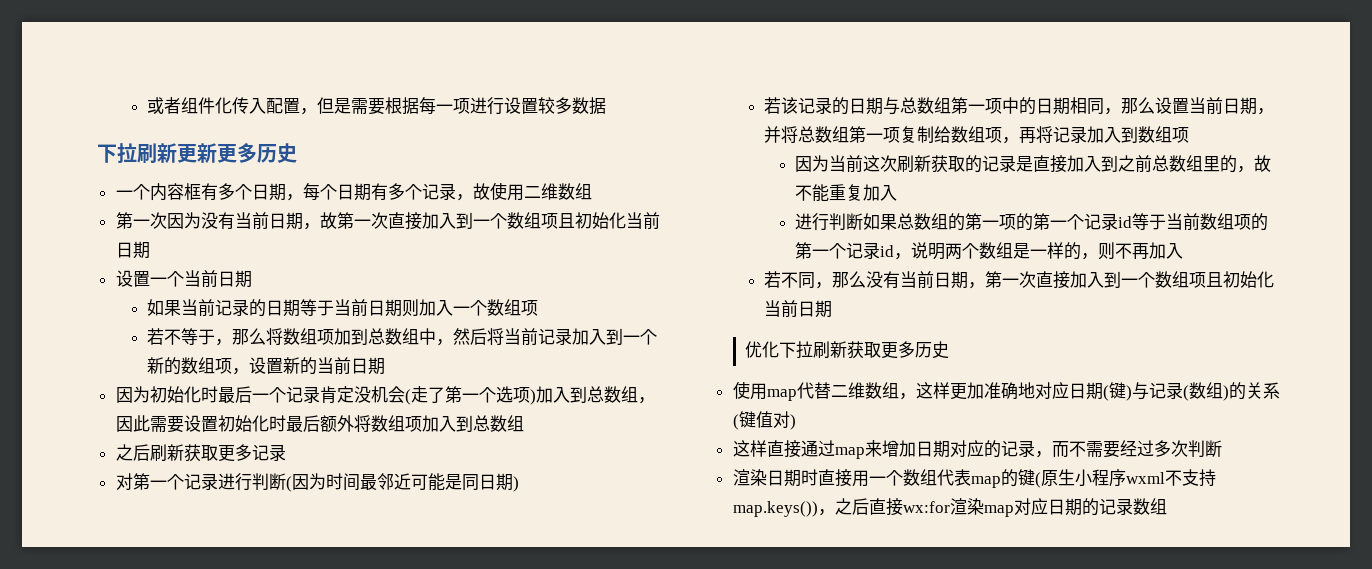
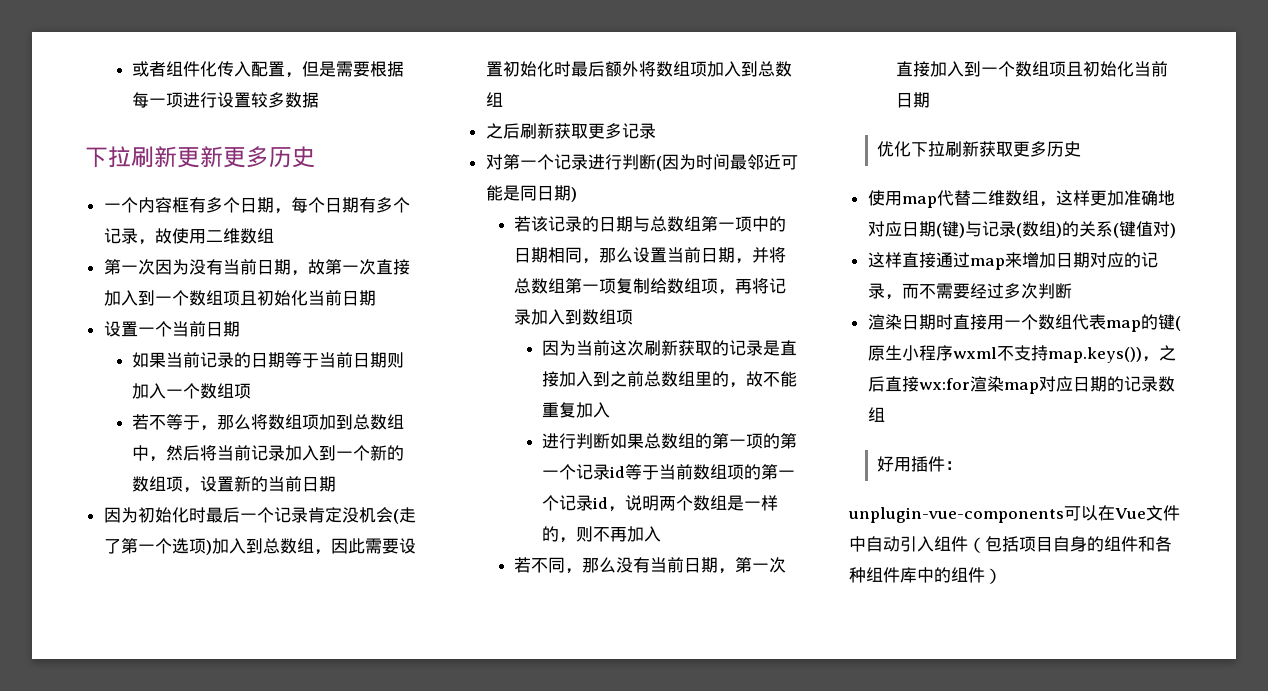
+ 好用插件：
+ unplugin-vue-components可以在Vue文件中自动引入组件（包括项目自身的组件和各种组件库中的组件）

